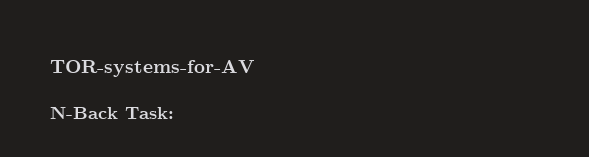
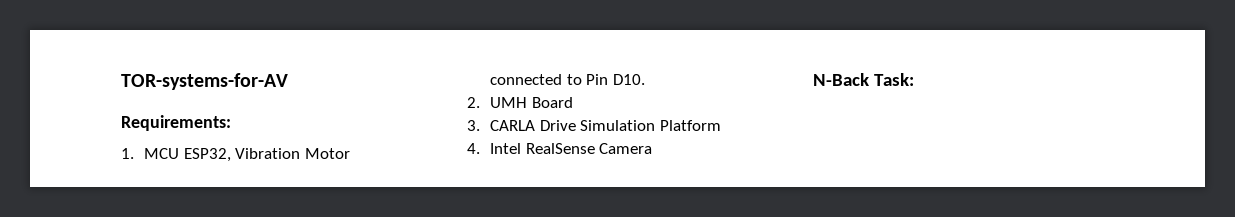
+ Requirements:
+ 1. MCU ESP32, Vibration Motor connected to Pin D10.
+ 2. UMH Board
+ 3. CARLA Drive Simulation Platform
+ 4. Intel RealSense Camera

